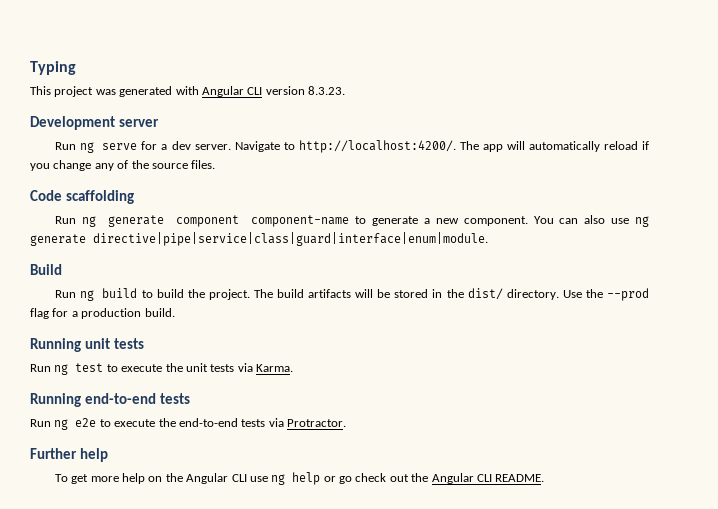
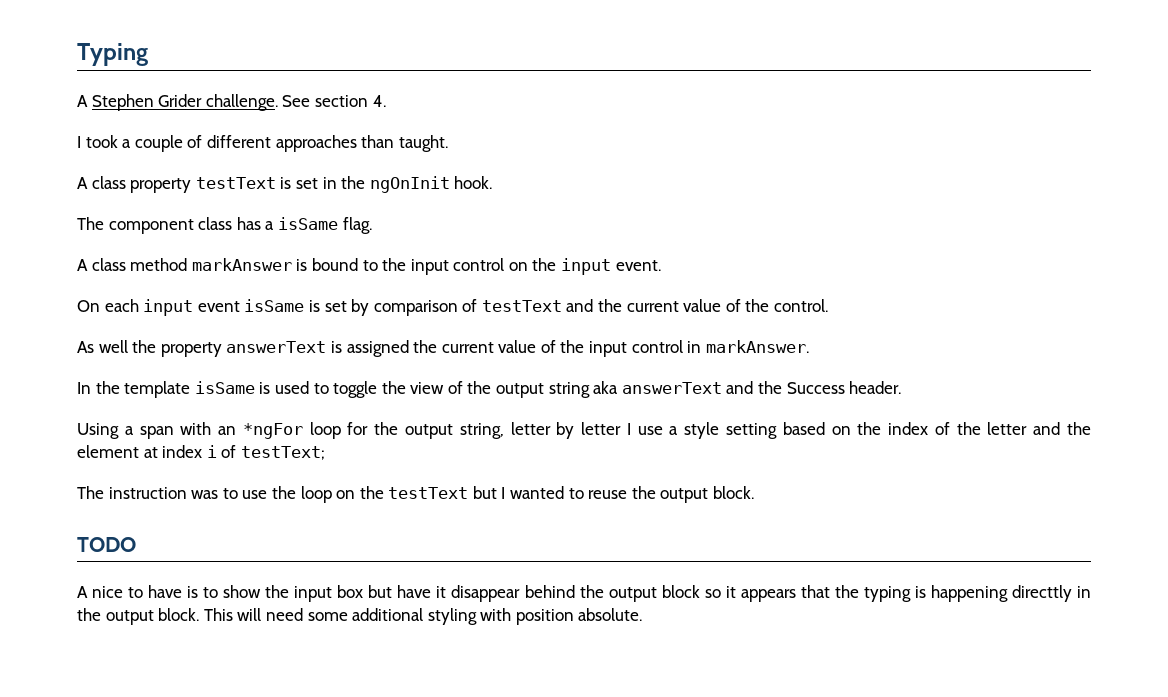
- This project was generated with Angular CLI version 8.3.23.
- Development server
- Run ng serve for a dev server. Navigate to http://localhost:4200/. The app will automatically reload if you change any of the source files.
- Code scaffolding
- Run ng generate component component-name to generate a new component. You can also use ng generate directive|pipe|service|class|guard|interface|enum|module.
- Build
- Run ng build to build the project. The build artifacts will be stored in the dist/ directory. Use the --prod flag for a production build.
- Running unit tests
- Run ng test to execute the unit tests via Karma.
- Running end-to-end tests
- Run ng e2e to execute the end-to-end tests via Protractor.
- Further help
- To get more help on the Angular CLI use ng help or go check out the Angular CLI README.
+ A Stephen Grider challenge. See section 4.
+ I took a couple of different approaches than taught.
+ A class property testText is set in the ngOnInit hook.
+ The component class has a isSame flag.
+ A class method markAnswer is bound to the input control on the input event.
+ On each input event isSame is set by comparison of testText and the current value of the control.
+ As well the property answerText is assigned the current value of the input control in markAnswer.
+ In the template isSame is used to toggle the view of the output string aka answerText and the Success header.
+ Using a span with an *ngFor loop for the output string, letter by letter I use a style setting based on the index of the letter and the element at index i of testText;
+ The instruction was to use the loop on the testText but I wanted to reuse the output block.
+ TODO
+ A nice to have is to show the input box but have it disappear behind the output block so it appears that the typing is happening directtly in the output block. This will need some additional styling with position absolute.

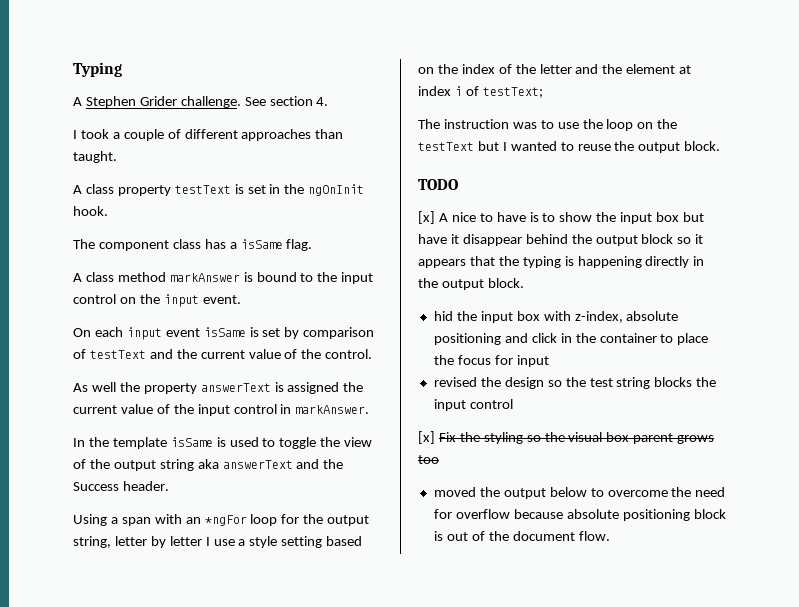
- A nice to have is to show the input box but have it disappear behind the output block so it appears that the typing is happening directtly in the output block. This will need some additional styling with position absolute.
+ [x] A nice to have is to show the input box but have it disappear behind the output block so it appears that the typing is happening directly in the output block.
+ hid the input box with z-index, absolute positioning and click in the container to place the focus for input
+ revised the design so the test string blocks the input control
+ [x] Fix the styling so the visual box parent grows too
+ moved the output below to overcome the need for overflow because absolute positioning block is out of the document flow.

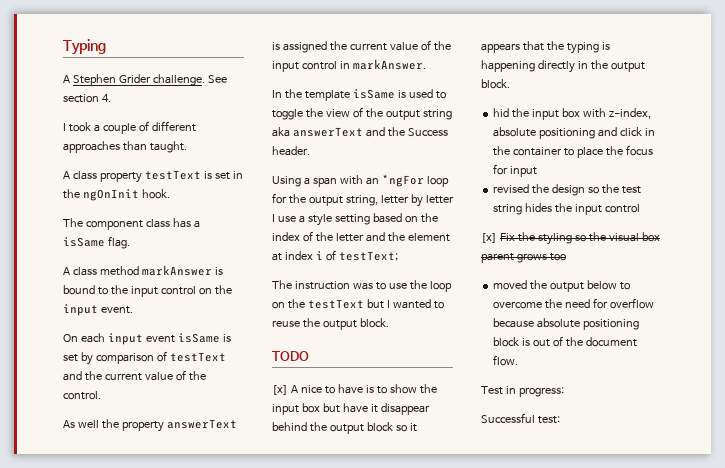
- revised the design so the test string blocks the input control
+ revised the design so the test string hides the input control
+ Test in progress:
+ Successful test:

